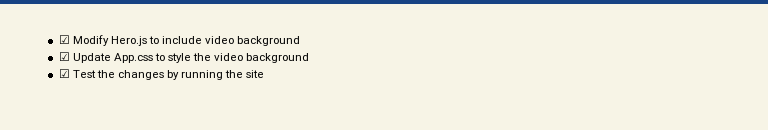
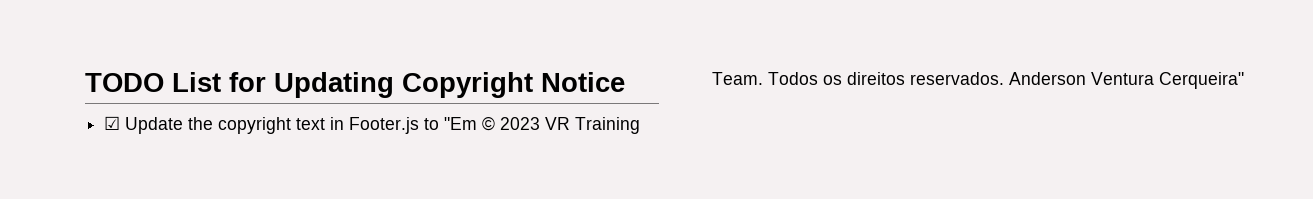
- ☑ Modify Hero.js to include video background
- ☑ Update App.css to style the video background
- ☑ Test the changes by running the site
+ TODO List for Updating Copyright Notice
+ ☑ Update the copyright text in Footer.js to "Em © 2023 VR Training Team. Todos os direitos reservados. Anderson Ventura Cerqueira"

